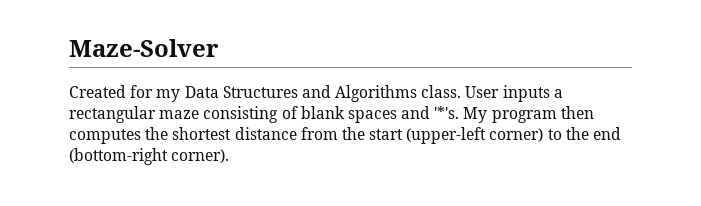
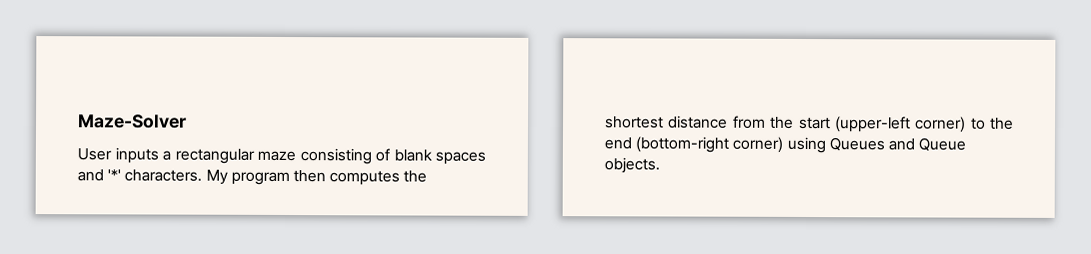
- Created for my Data Structures and Algorithms class. User inputs a rectangular maze consisting of blank spaces and '*'s.
+ User inputs a rectangular maze consisting of blank spaces and '*' characters.
- My program then computes the shortest distance from the start (upper-left corner) to the end (bottom-right corner).
+ My program then computes the shortest distance from the start (upper-left corner) to the end (bottom-right corner) using Queues and Queue objects.

